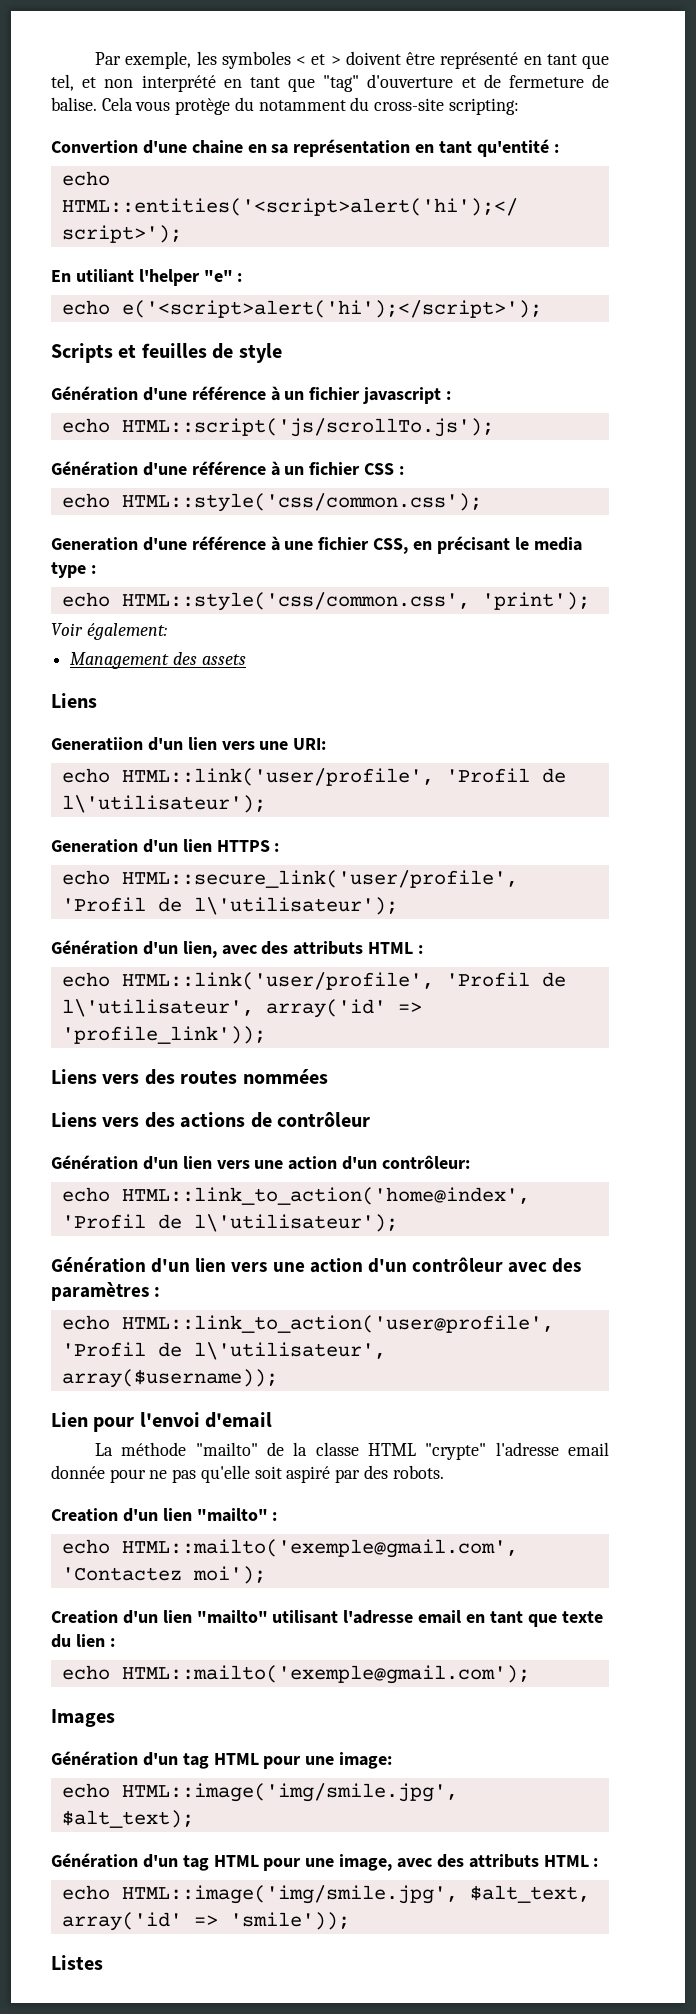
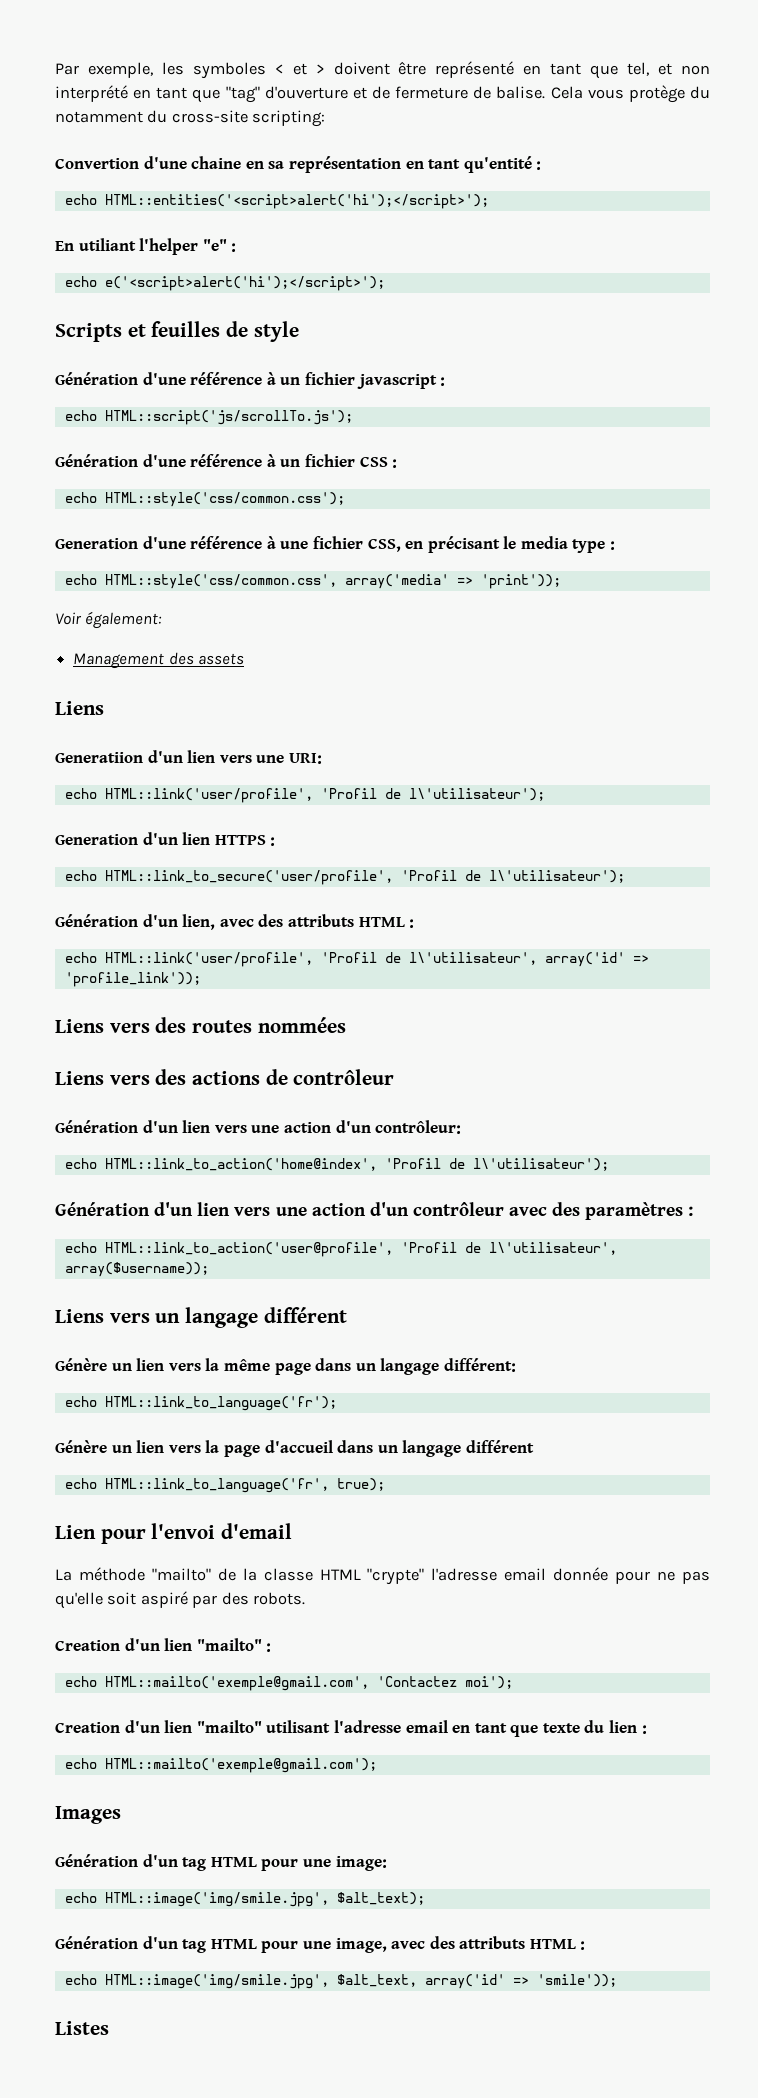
- echo HTML::style('css/common.css', 'print');
+ echo HTML::style('css/common.css', array('media' => 'print'));
- echo HTML::secure_link('user/profile', 'Profil de l\'utilisateur');
+ echo HTML::link_to_secure('user/profile', 'Profil de l\'utilisateur');
+ Liens vers un langage différent
+ Génère un lien vers la même page dans un langage différent:
+ echo HTML::link_to_language('fr');
+ Génère un lien vers la page d'accueil dans un langage différent
+ echo HTML::link_to_language('fr', true);

